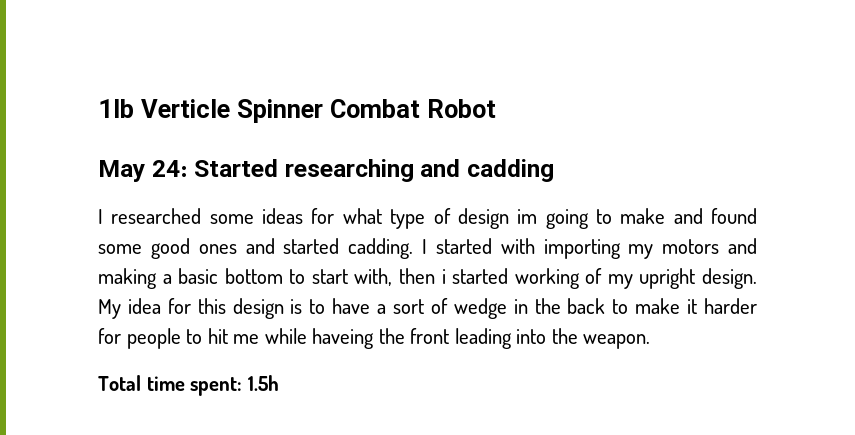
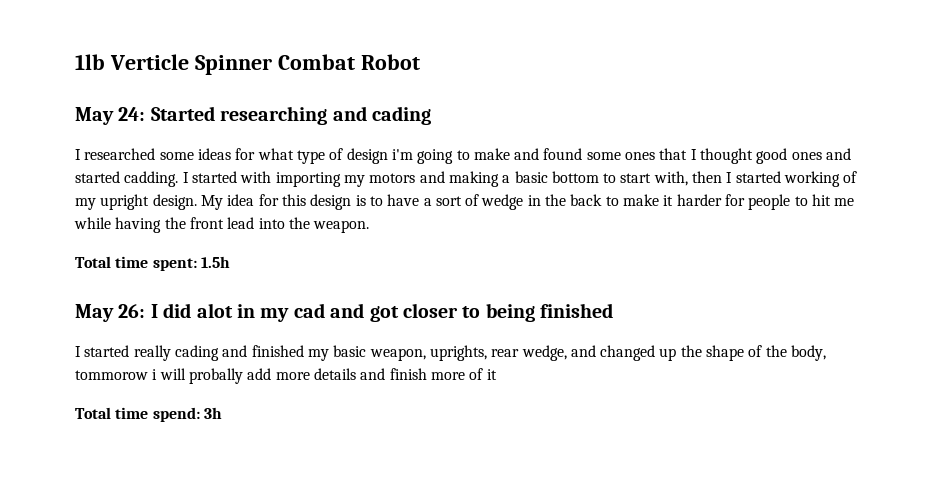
- May 24: Started researching and cadding
+ May 24: Started researching and cading
- I researched some ideas for what type of design im going to make and found some good ones and started cadding.
+ I researched some ideas for what type of design i'm going to make and found some ones that I thought good ones and started cadding.
- I started with importing my motors and making a basic bottom to start with, then i started working of my upright design.
+ I started with importing my motors and making a basic bottom to start with, then I started working of my upright design.
- My idea for this design is to have a sort of wedge in the back to make it harder for people to hit me while haveing the front leading into the weapon.
+ My idea for this design is to have a sort of wedge in the back to make it harder for people to hit me while having the front lead into the weapon.
+ May 26: I did alot in my cad and got closer to being finished
+ I started really cading and finished my basic weapon, uprights, rear wedge, and changed up the shape of the body, tommorow i will probally add more details and finish more of it
+ Total time spend: 3h

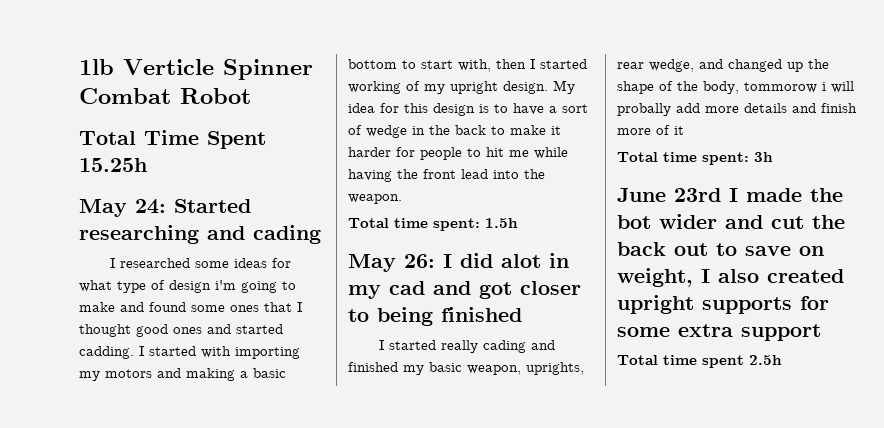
+ Total Time Spent 15.25h
- Total time spend: 3h
+ Total time spent: 3h
+ June 23rd I made the bot wider and cut the back out to save on weight, I also created upright supports for some extra support
+ Total time spent 2.5h

